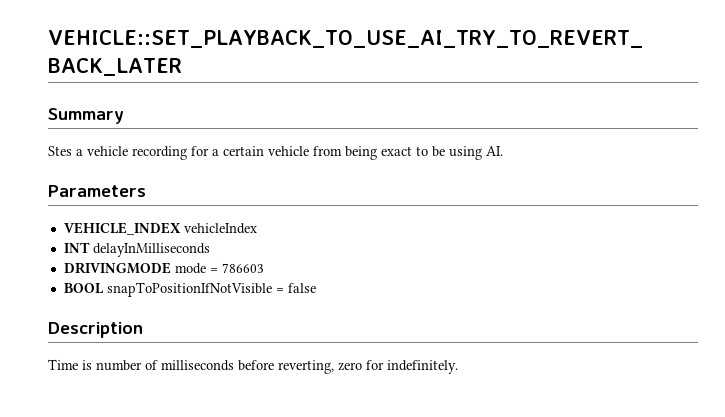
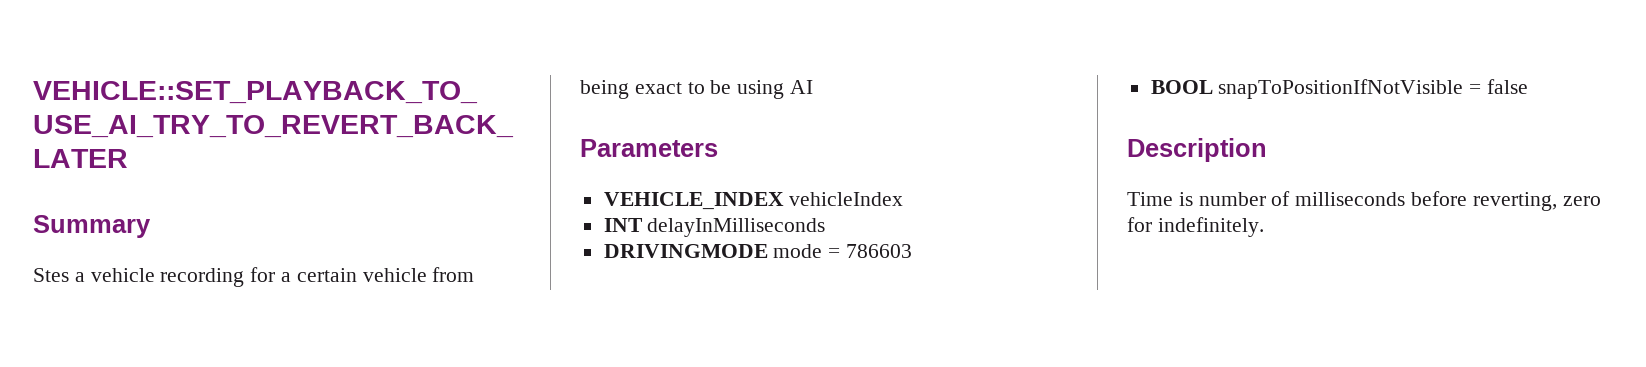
- Stes a vehicle recording for a certain vehicle from being exact to be using AI.
+ Stes a vehicle recording for a certain vehicle from being exact to be using AI

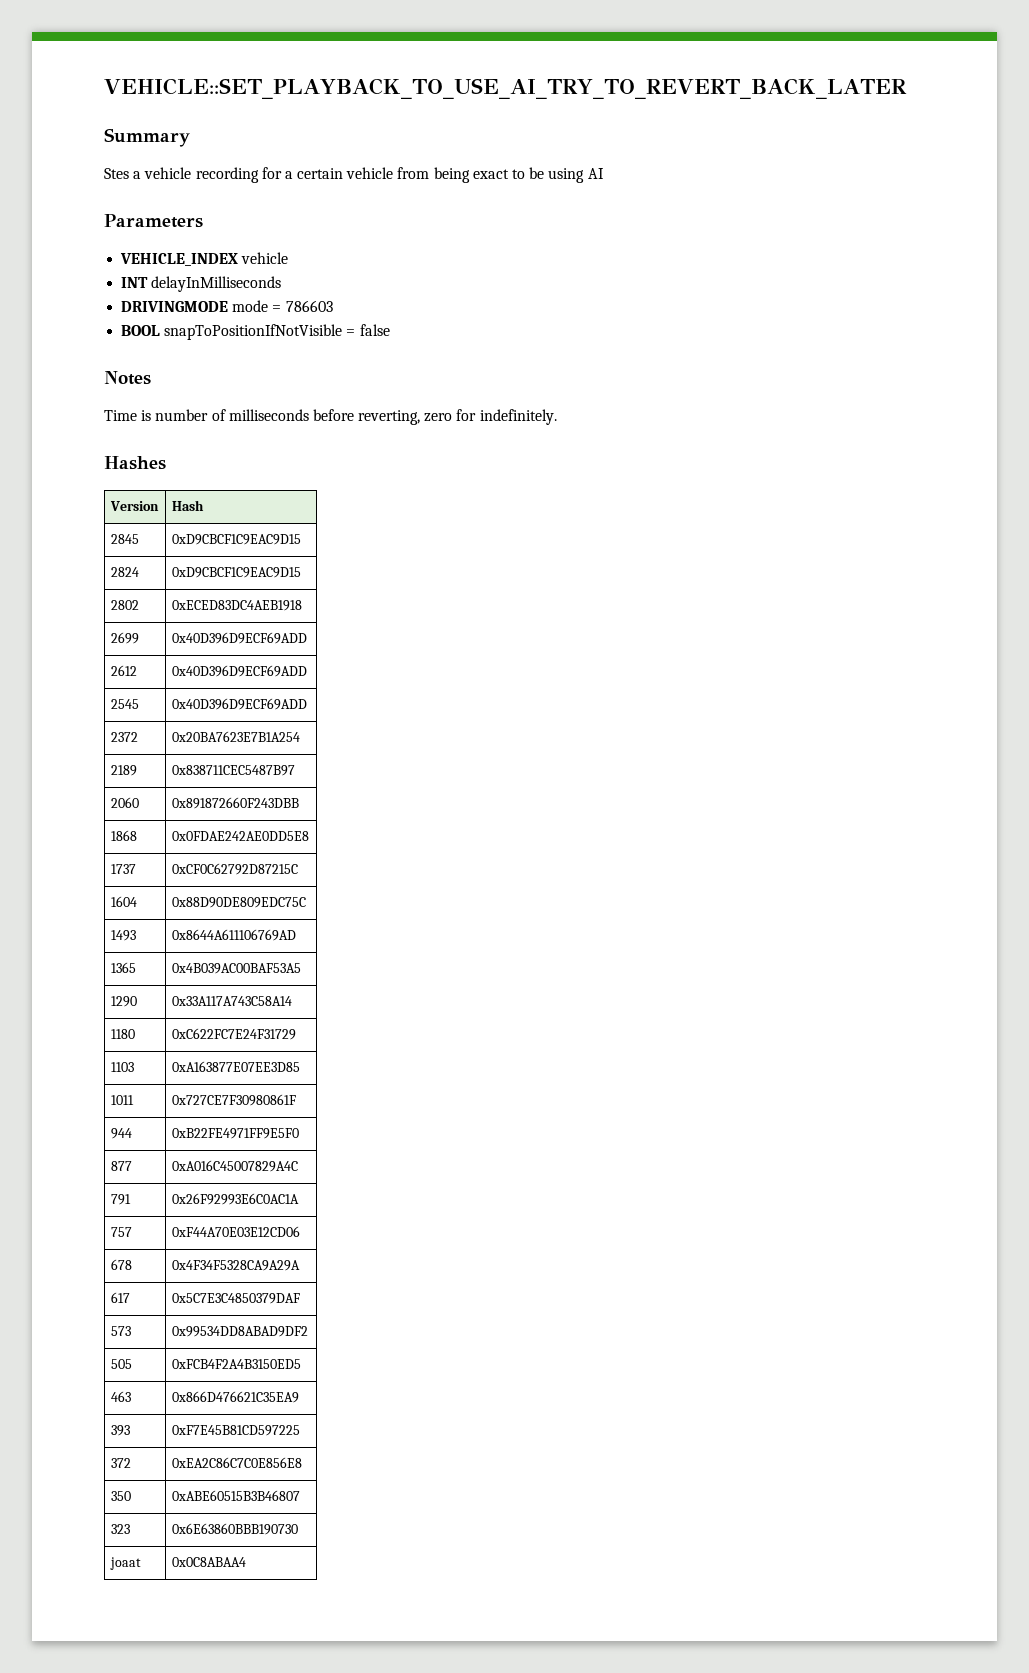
- VEHICLE_INDEX vehicleIndex
+ VEHICLE_INDEX vehicle
- Description
+ Notes
+ Hashes
+ Version | Hash
+ 2845 | 0xD9CBCF1C9EAC9D15
+ 2824 | 0xD9CBCF1C9EAC9D15
+ 2802 | 0xECED83DC4AEB1918
+ 2699 | 0x40D396D9ECF69ADD
+ 2612 | 0x40D396D9ECF69ADD
+ 2545 | 0x40D396D9ECF69ADD
+ 2372 | 0x20BA7623E7B1A254
+ 2189 | 0x838711CEC5487B97
+ 2060 | 0x891872660F243DBB
+ 1868 | 0x0FDAE242AE0DD5E8
+ 1737 | 0xCF0C62792D87215C
+ 1604 | 0x88D90DE809EDC75C
+ 1493 | 0x8644A611106769AD
+ 1365 | 0x4B039AC00BAF53A5
+ 1290 | 0x33A117A743C58A14
+ 1180 | 0xC622FC7E24F31729
+ 1103 | 0xA163877E07EE3D85
+ 1011 | 0x727CE7F30980861F
+ 944 | 0xB22FE4971FF9E5F0
+ 877 | 0xA016C45007829A4C
+ 791 | 0x26F92993E6C0AC1A
+ 757 | 0xF44A70E03E12CD06
+ 678 | 0x4F34F5328CA9A29A
+ 617 | 0x5C7E3C4850379DAF
+ 573 | 0x99534DD8ABAD9DF2
+ 505 | 0xFCB4F2A4B3150ED5
+ 463 | 0x866D476621C35EA9
+ 393 | 0xF7E45B81CD597225
+ 372 | 0xEA2C86C7C0E856E8
+ 350 | 0xABE60515B3B46807
+ 323 | 0x6E63860BBB190730
+ joaat | 0x0C8ABAA4

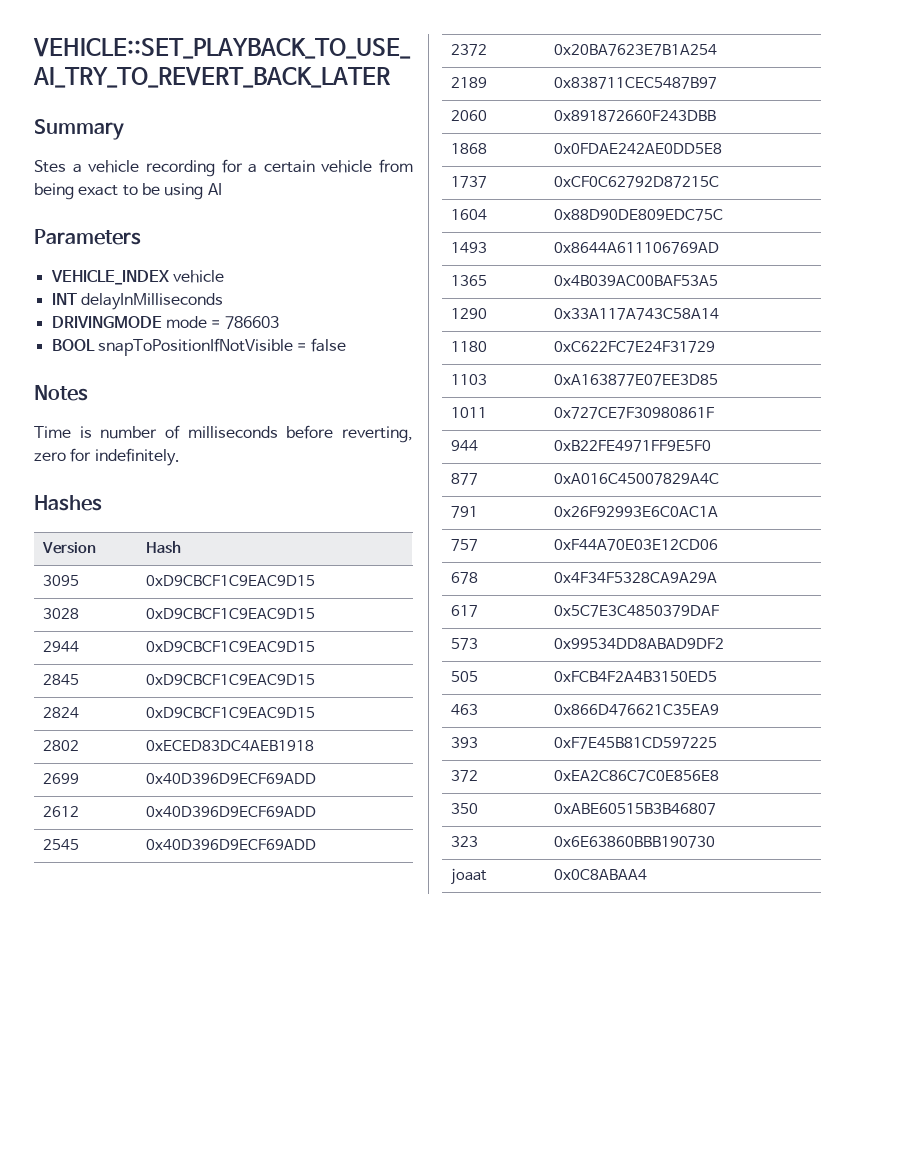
+ 3095 | 0xD9CBCF1C9EAC9D15
+ 3028 | 0xD9CBCF1C9EAC9D15
+ 2944 | 0xD9CBCF1C9EAC9D15

